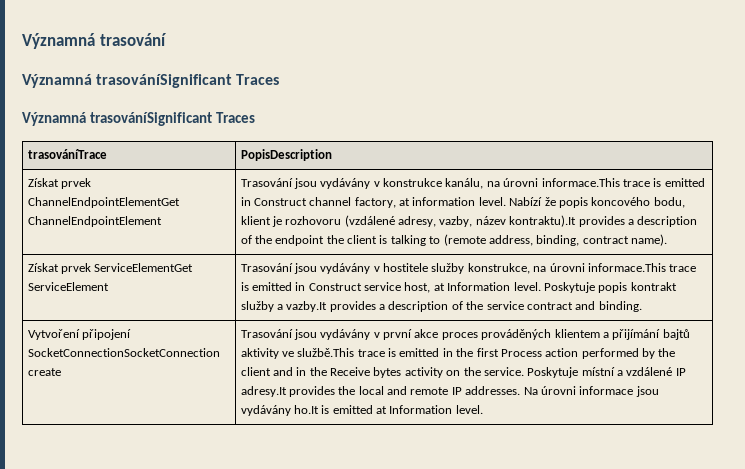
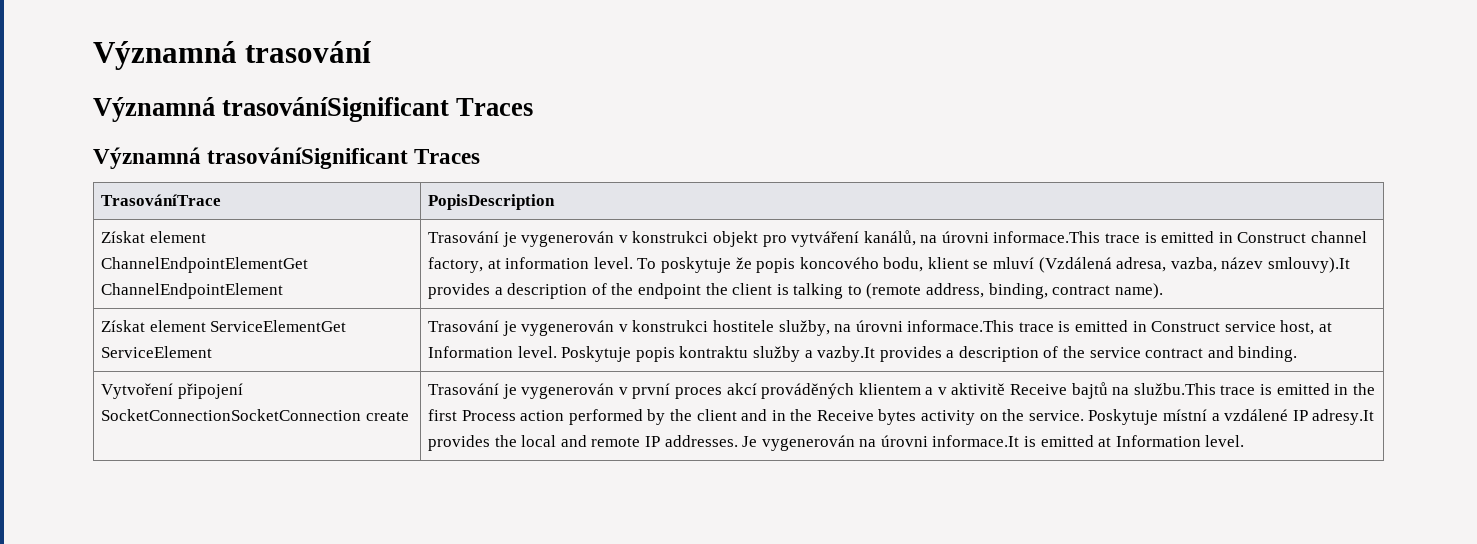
- trasováníTrace | PopisDescription
+ TrasováníTrace | PopisDescription
- Získat prvek ChannelEndpointElementGet ChannelEndpointElement
+ Získat element ChannelEndpointElementGet ChannelEndpointElement
- Trasování jsou vydávány v konstrukce kanálu, na úrovni informace.This trace is emitted in Construct channel factory, at information level.
+ Trasování je vygenerován v konstrukci objekt pro vytváření kanálů, na úrovni informace.This trace is emitted in Construct channel factory, at information level.
- Nabízí že popis koncového bodu, klient je rozhovoru (vzdálené adresy, vazby, název kontraktu).It provides a description of the endpoint the client is talking to (remote address, binding, contract name).
+ To poskytuje že popis koncového bodu, klient se mluví (Vzdálená adresa, vazba, název smlouvy).It provides a description of the endpoint the client is talking to (remote address, binding, contract name).
- Získat prvek ServiceElementGet ServiceElement | Trasování jsou vydávány v hostitele služby konstrukce, na úrovni informace.This trace is emitted in Construct service host, at Information level. Poskytuje popis kontrakt služby a vazby.It provides a description of the service contract and binding.
+ Získat element ServiceElementGet ServiceElement | Trasování je vygenerován v konstrukci hostitele služby, na úrovni informace.This trace is emitted in Construct service host, at Information level. Poskytuje popis kontraktu služby a vazby.It provides a description of the service contract and binding.
- Trasování jsou vydávány v první akce proces prováděných klientem a přijímání bajtů aktivity ve službě.This trace is emitted in the first Process action performed by the client and in the Receive bytes activity on the service.
+ Trasování je vygenerován v první proces akcí prováděných klientem a v aktivitě Receive bajtů na službu.This trace is emitted in the first Process action performed by the client and in the Receive bytes activity on the service.
- Na úrovni informace jsou vydávány ho.It is emitted at Information level.
+ Je vygenerován na úrovni informace.It is emitted at Information level.

